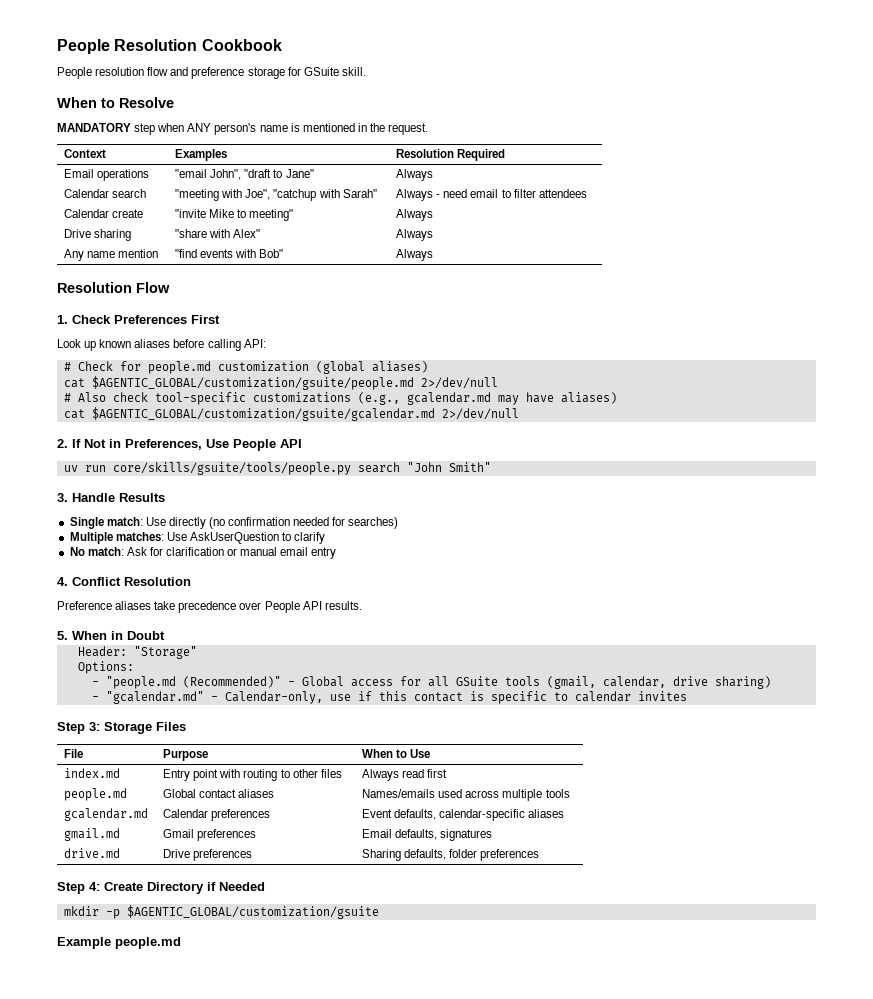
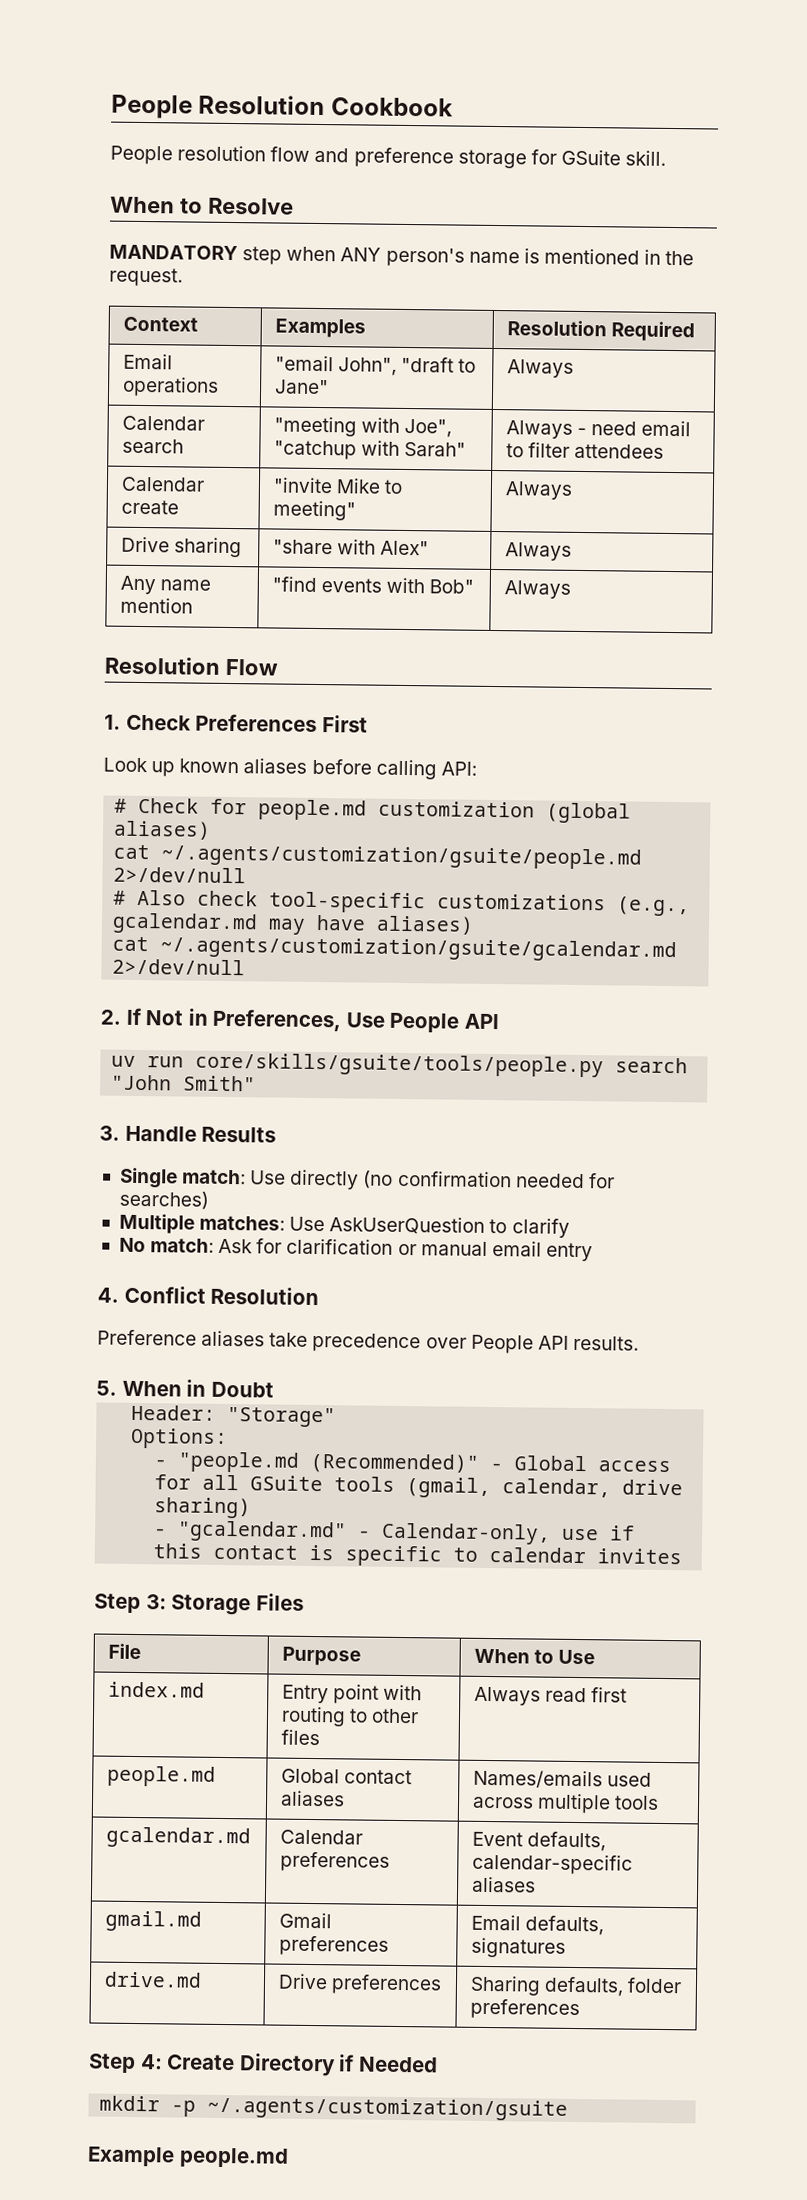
- cat $AGENTIC_GLOBAL/customization/gsuite/people.md 2>/dev/null
+ cat ~/.agents/customization/gsuite/people.md 2>/dev/null
- cat $AGENTIC_GLOBAL/customization/gsuite/gcalendar.md 2>/dev/null
+ cat ~/.agents/customization/gsuite/gcalendar.md 2>/dev/null
- mkdir -p $AGENTIC_GLOBAL/customization/gsuite
+ mkdir -p ~/.agents/customization/gsuite

